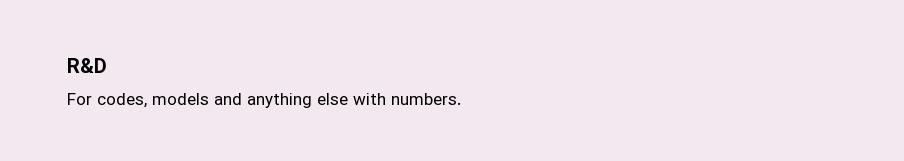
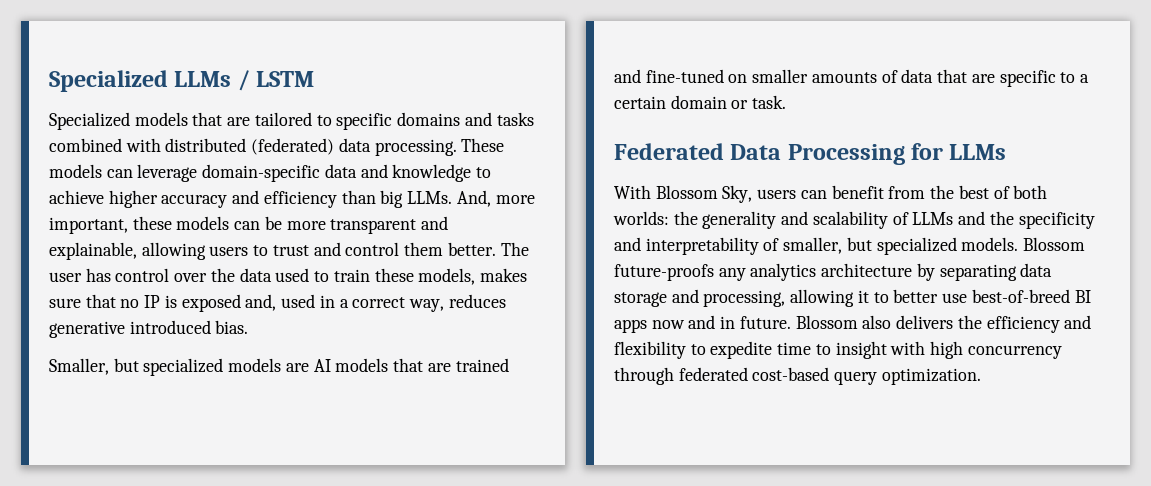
- R&D
- For codes, models and anything else with numbers.
+ Specialized LLMs / LSTM
+ Specialized models that are tailored to specific domains and tasks combined with distributed (federated) data processing. These models can leverage domain-specific data and knowledge to achieve higher accuracy and efficiency than big LLMs. And, more important, these models can be more transparent and explainable, allowing users to trust and control them better. The user has control over the data used to train these models, makes sure that no IP is exposed and, used in a correct way, reduces generative introduced bias.
+ Smaller, but specialized models are AI models that are trained and fine-tuned on smaller amounts of data that are specific to a certain domain or task.
+ Federated Data Processing for LLMs
+ With Blossom Sky, users can benefit from the best of both worlds: the generality and scalability of LLMs and the specificity and interpretability of smaller, but specialized models. Blossom future-proofs any analytics architecture by separating data storage and processing, allowing it to better use best-of-breed BI apps now and in future. Blossom also delivers the efficiency and flexibility to expedite time to insight with high concurrency through federated cost-based query optimization.

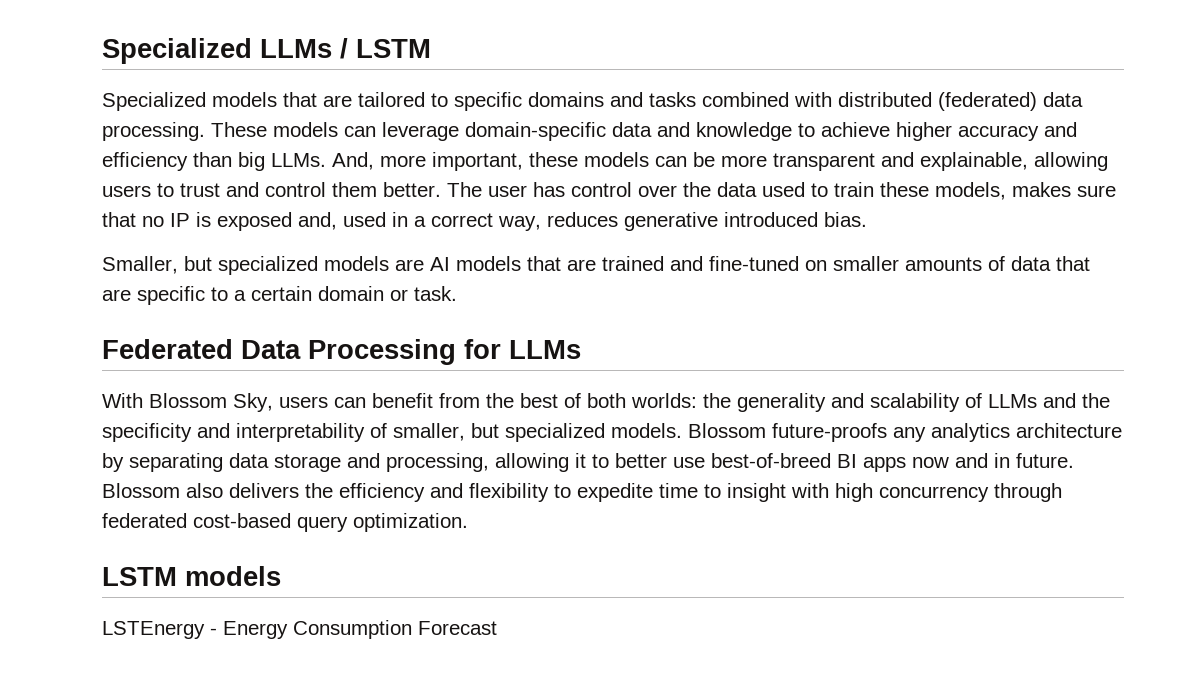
+ LSTM models
+ LSTEnergy - Energy Consumption Forecast

